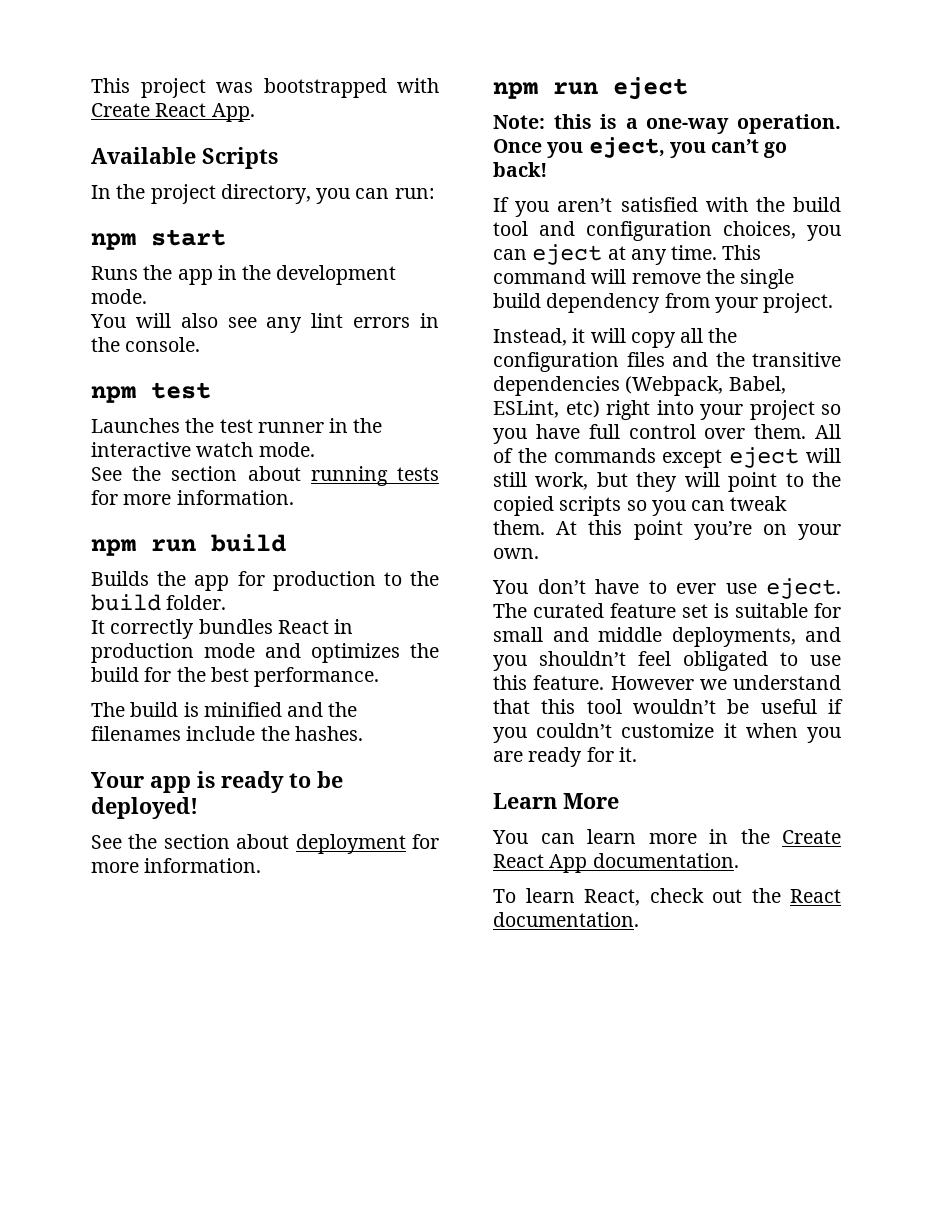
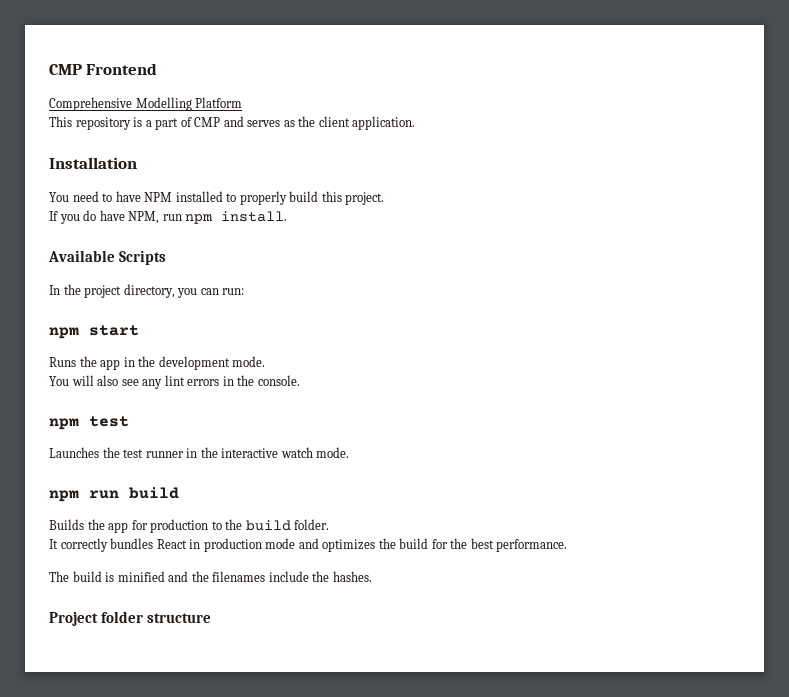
- This project was bootstrapped with Create React App.
+ CMP Frontend
+ Comprehensive Modelling Platform
+ This repository is a part of CMP and serves as the client application.
+ Installation
+ You need to have NPM installed to properly build this project.
+ If you do have NPM, run npm install.
- See the section about running tests for more information.
- Your app is ready to be deployed!
- See the section about deployment for more information.
- npm run eject
- Note: this is a one-way operation. Once you eject, you can’t go back!
- If you aren’t satisfied with the build tool and configuration choices, you can eject at any time. This command will remove the single build dependency from your project.
- Instead, it will copy all the configuration files and the transitive dependencies (Webpack, Babel, ESLint, etc) right into your project so you have full control over them. All of the commands except eject will still work, but they will point to the copied scripts so you can tweak them. At this point you’re on your own.
- You don’t have to ever use eject. The curated feature set is suitable for small and middle deployments, and you shouldn’t feel obligated to use this feature. However we understand that this tool wouldn’t be useful if you couldn’t customize it when you are ready for it.
- Learn More
- You can learn more in the Create React App documentation.
- To learn React, check out the React documentation.
+ Project folder structure

